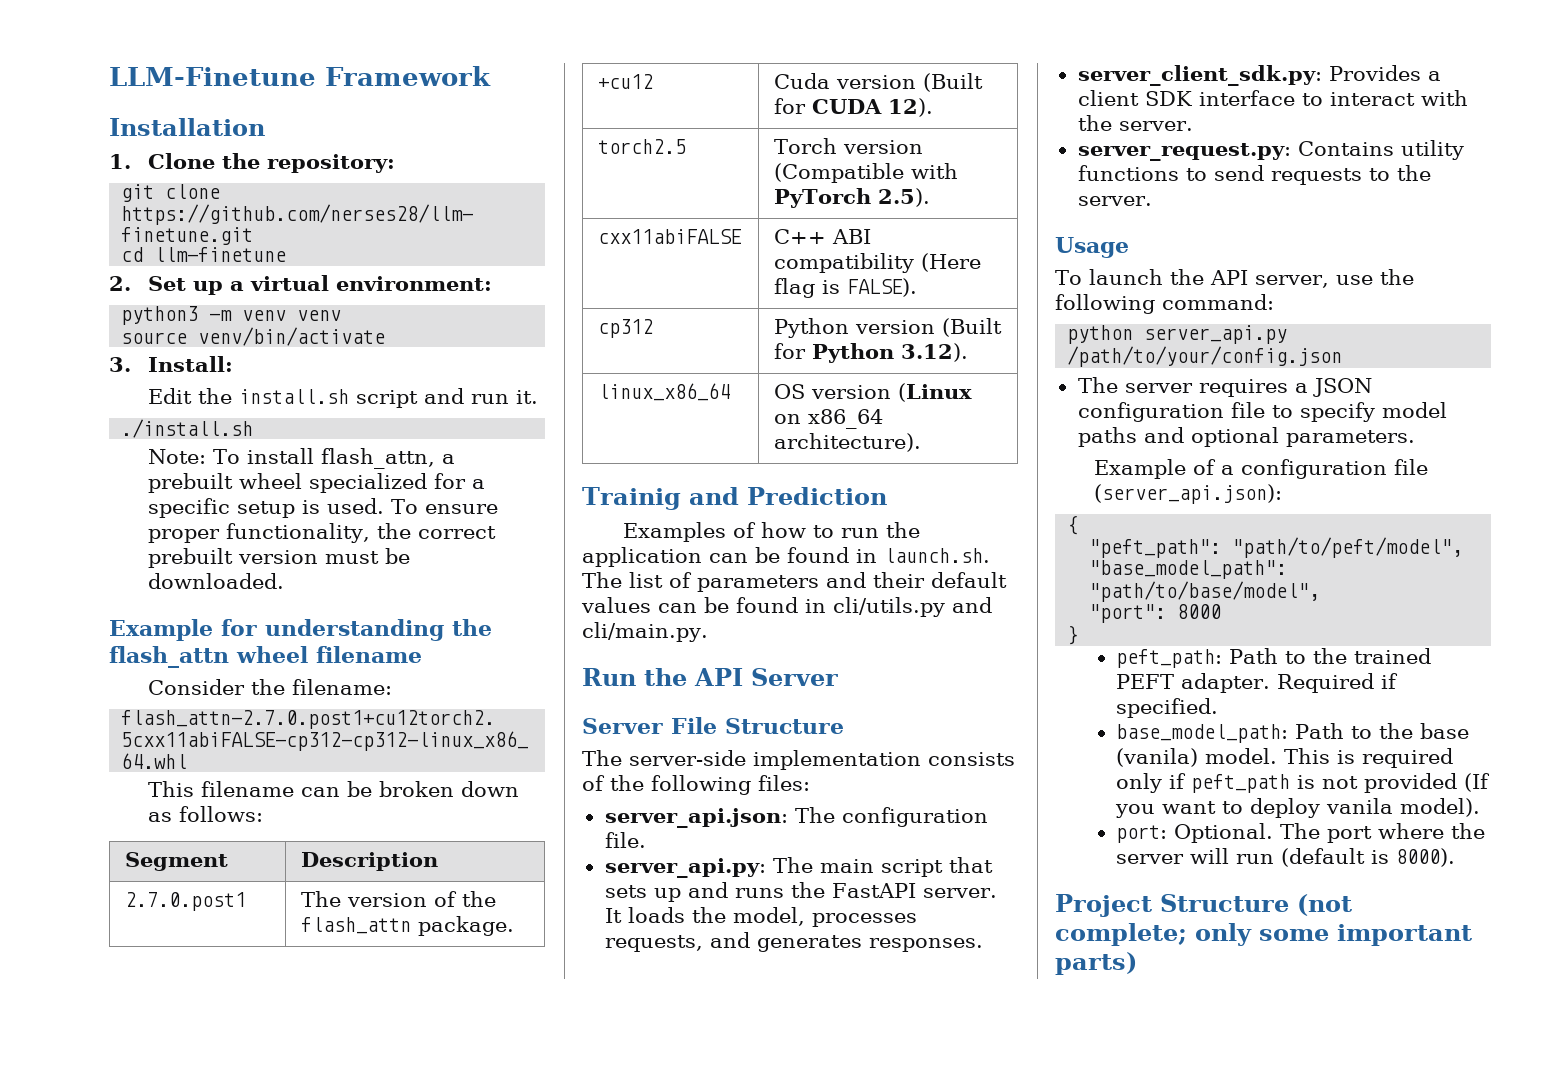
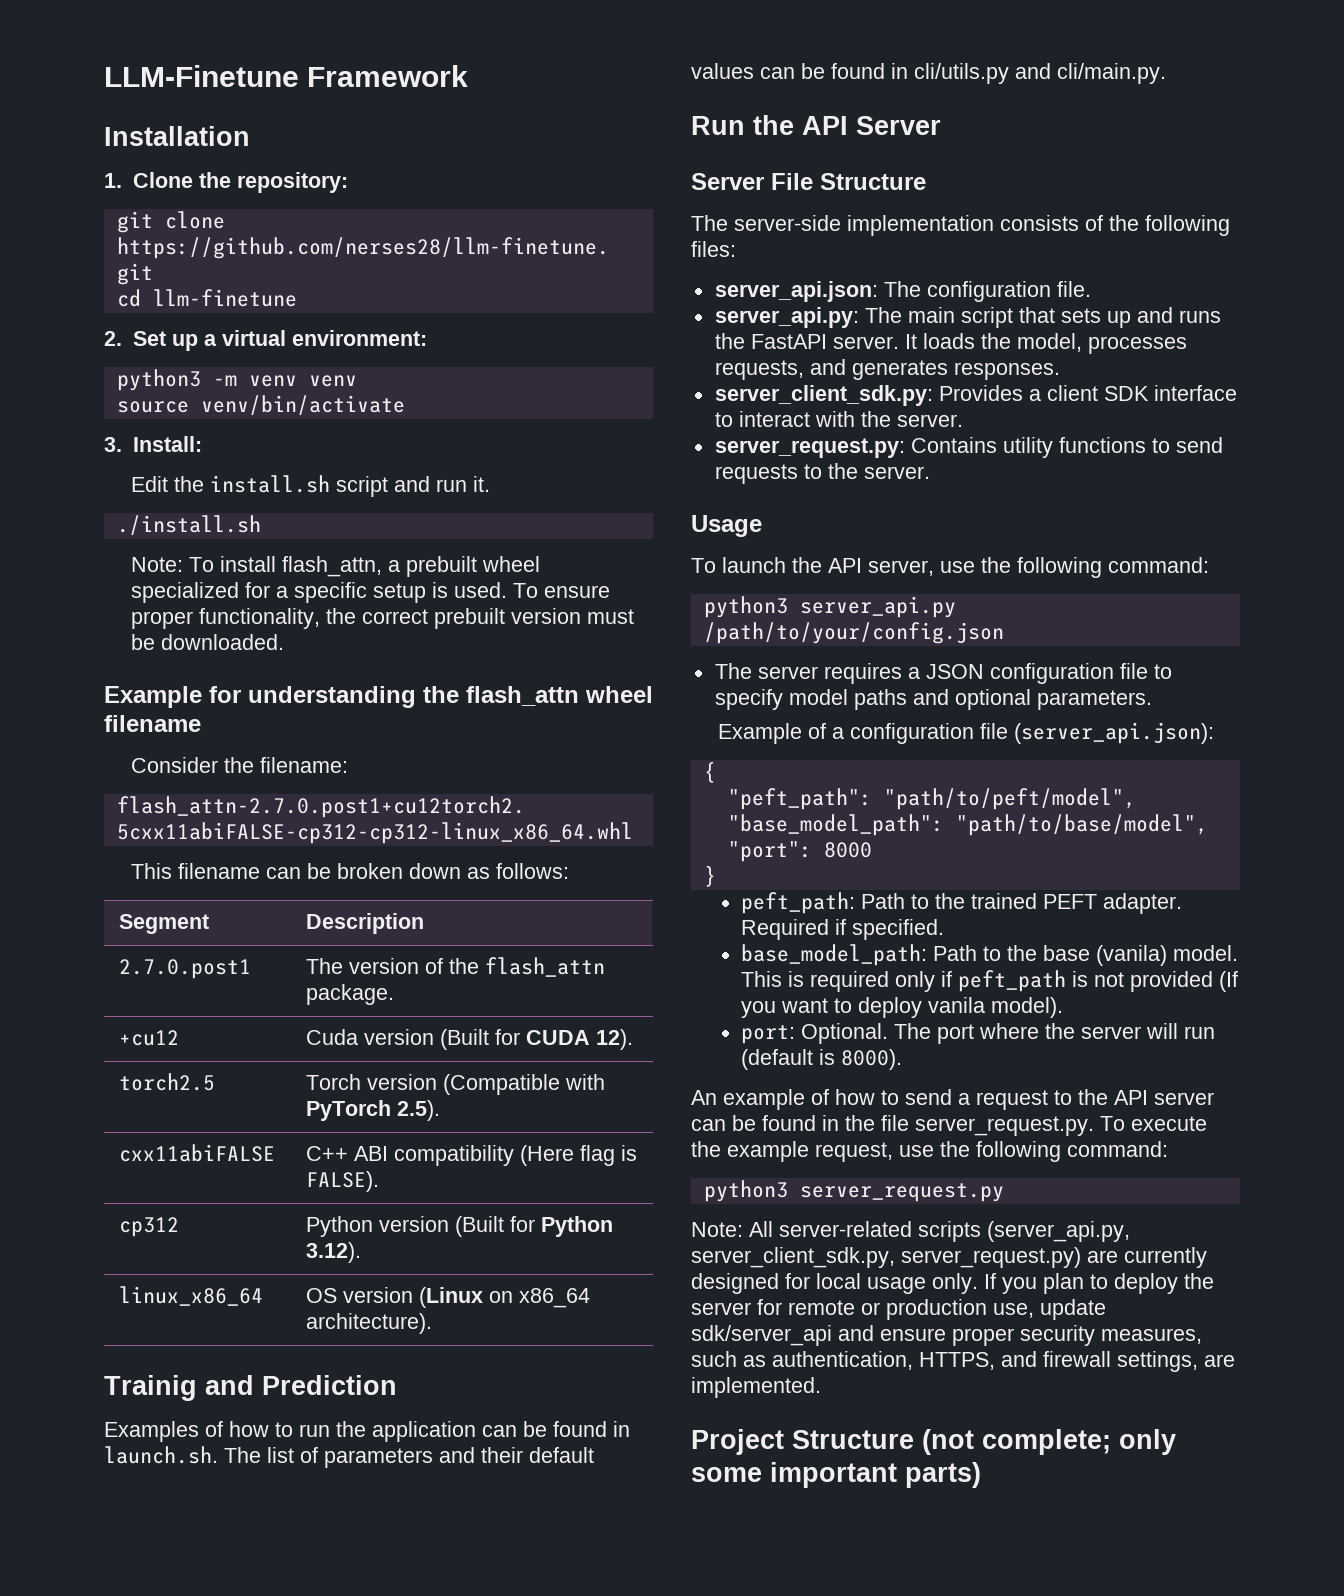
- python server_api.py /path/to/your/config.json
+ python3 server_api.py /path/to/your/config.json
+ An example of how to send a request to the API server can be found in the file server_request.py. To execute the example request, use the following command:
+ python3 server_request.py
+ Note: All server-related scripts (server_api.py, server_client_sdk.py, server_request.py) are currently designed for local usage only. If you plan to deploy the server for remote or production use, update sdk/server_api and ensure proper security measures, such as authentication, HTTPS, and firewall settings, are implemented.

